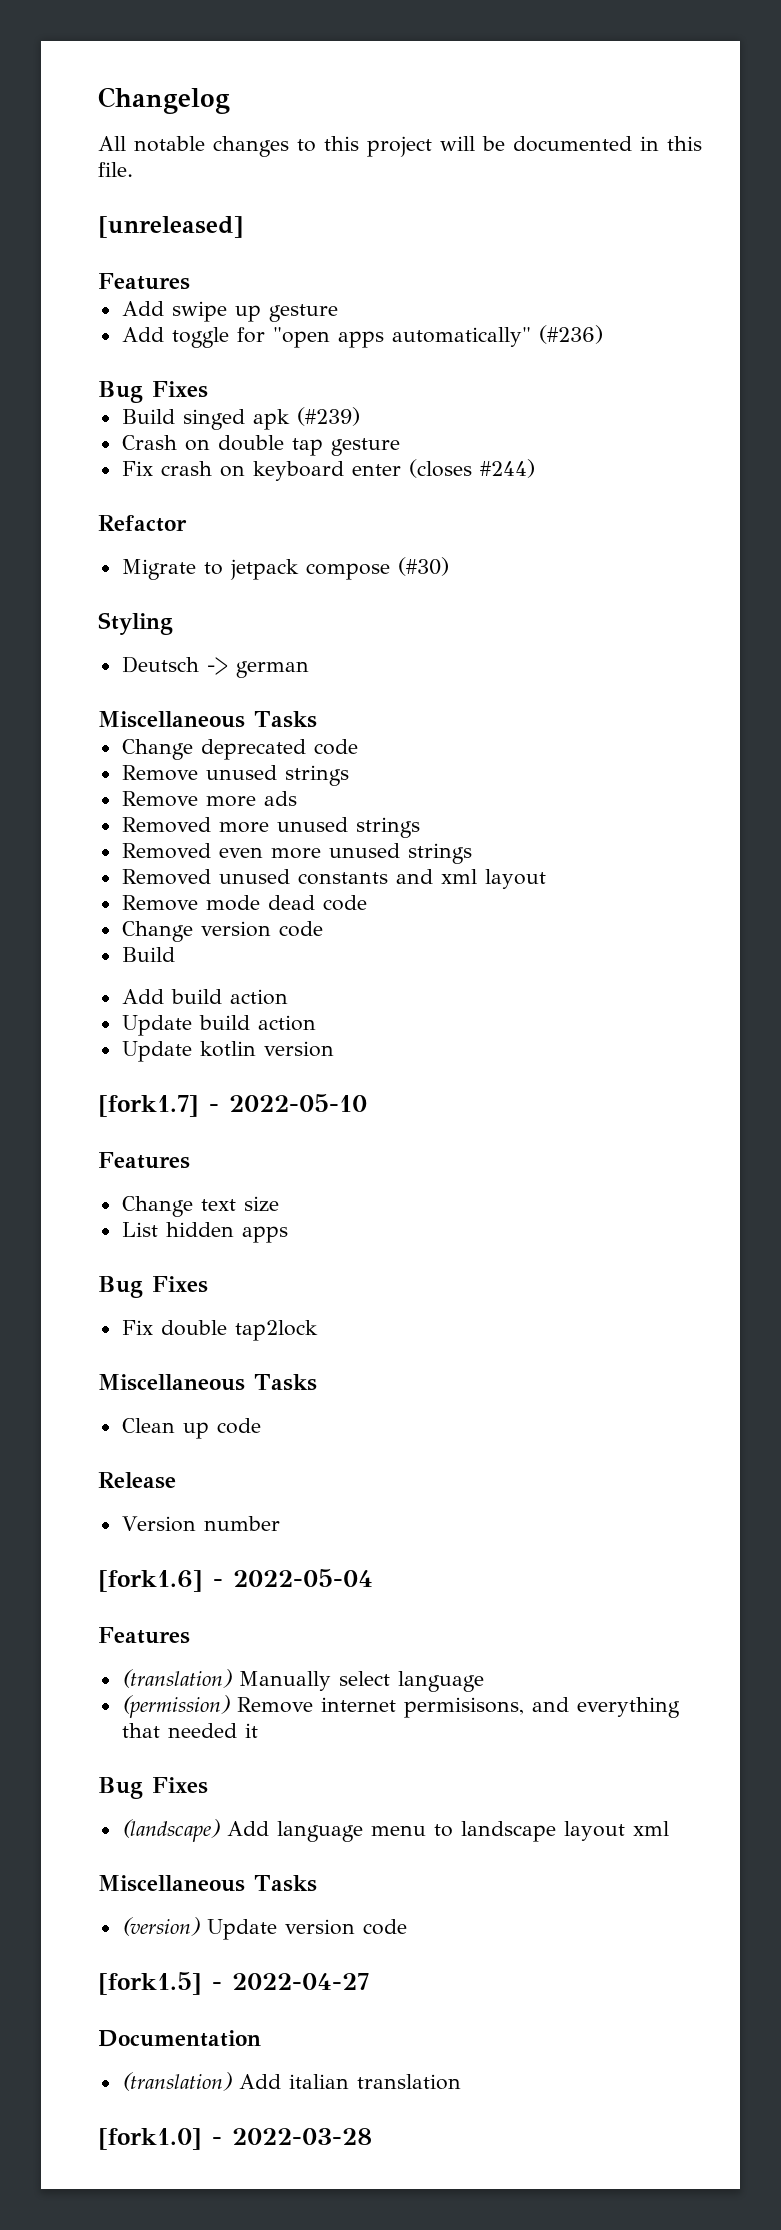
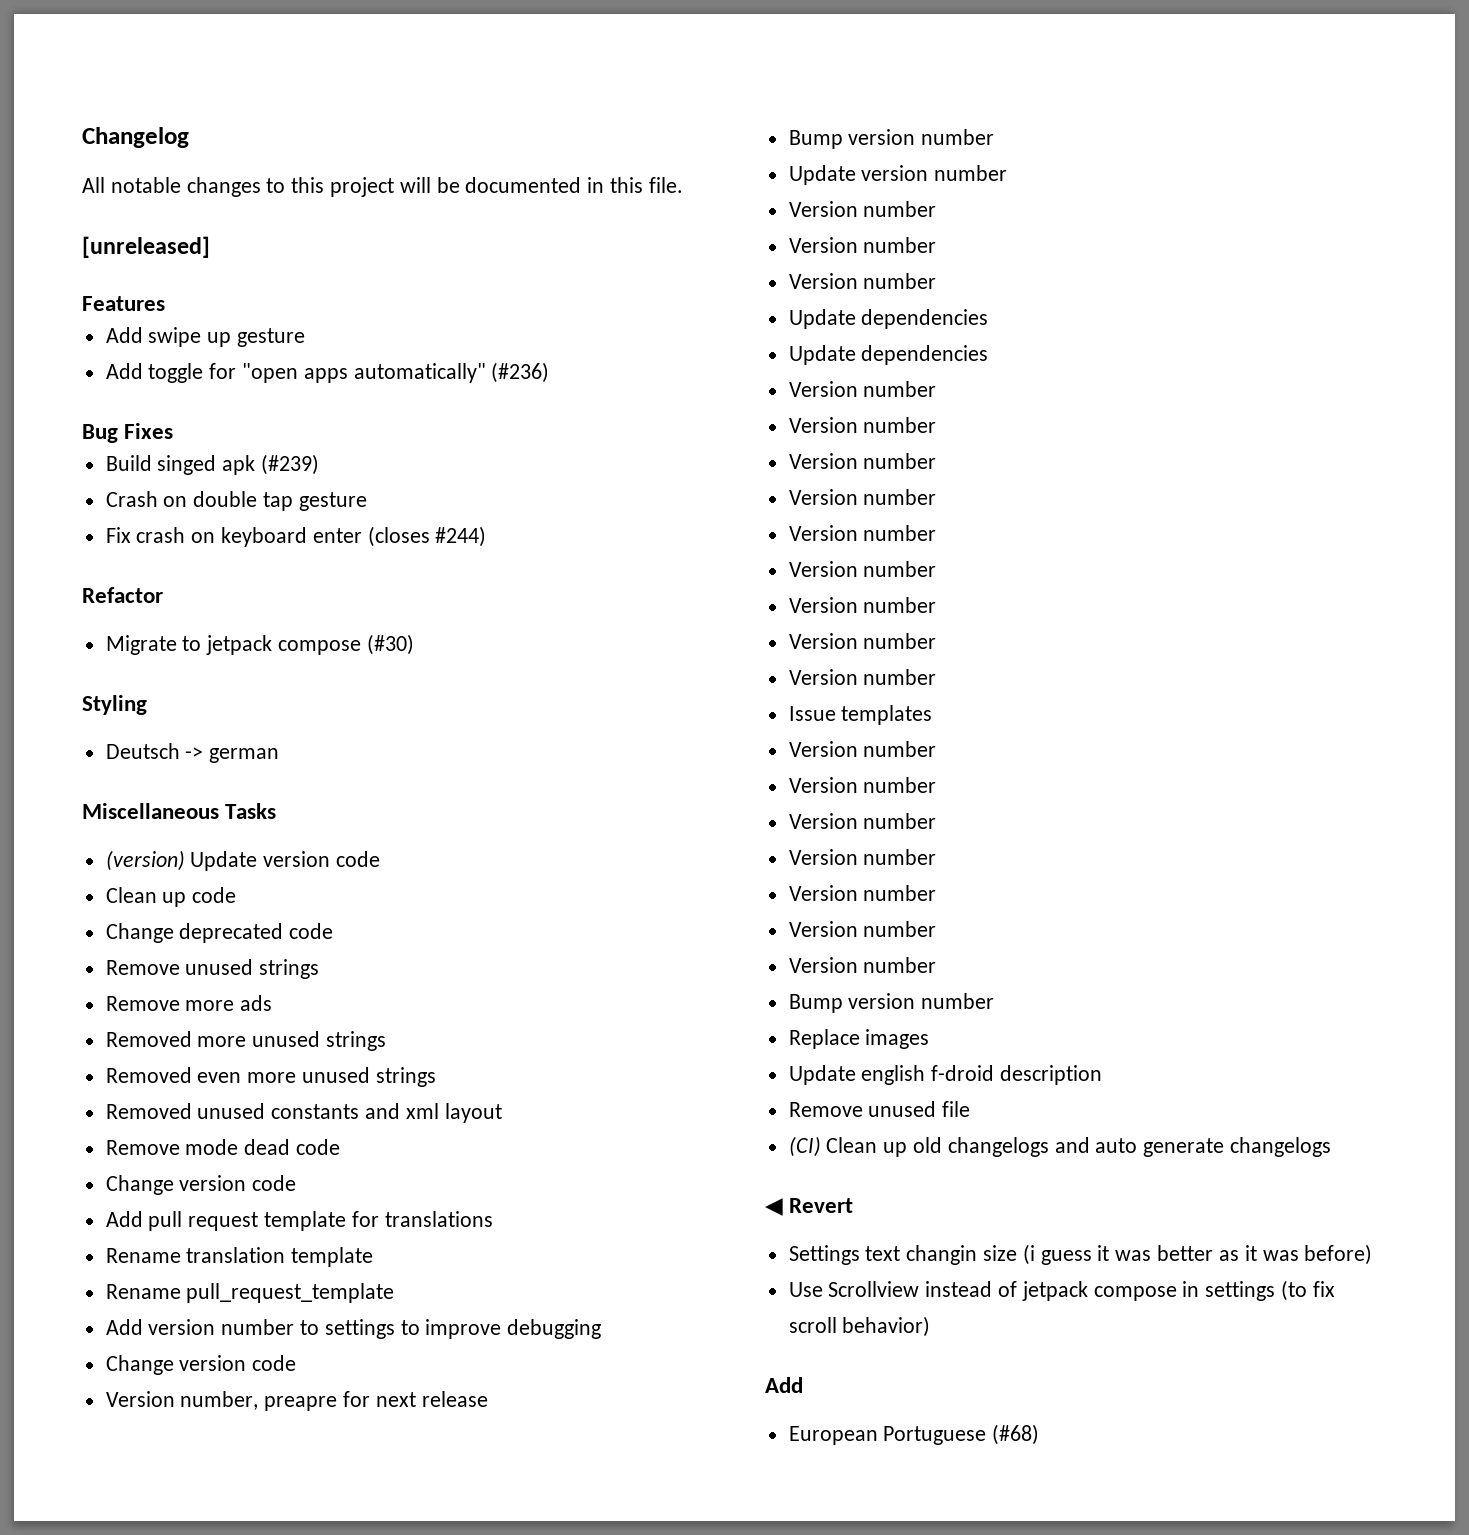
+ (version) Update version code
+ Clean up code
  Remove mode dead code
  Change version code
- Build
- Add build action
- Update build action
- Update kotlin version
- [fork1.7] - 2022-05-10
- Features
- Change text size
- List hidden apps
- Bug Fixes
- Fix double tap2lock
- Miscellaneous Tasks
- Clean up code
- Release
+ Add pull request template for translations
+ Rename translation template
+ Rename pull_request_template
+ Add version number to settings to improve debugging
+ Change version code
+ Version number, preapre for next release
+ Bump version number
+ Update version number
  Version number
- [fork1.6] - 2022-05-04
- Features
- (translation) Manually select language
- (permission) Remove internet permisisons, and everything that needed it
- Bug Fixes
- (landscape) Add language menu to landscape layout xml
- Miscellaneous Tasks
- (version) Update version code
- [fork1.5] - 2022-04-27
- Documentation
- (translation) Add italian translation
- [fork1.0] - 2022-03-28
+ Version number
+ Version number
+ Update dependencies
+ Update dependencies
+ Version number
+ Version number
+ Version number
+ Version number
+ Version number
+ Version number
+ Version number
+ Version number
+ Version number
+ Issue templates
+ Version number
+ Version number
+ Version number
+ Version number
+ Version number
+ Version number
+ Version number
+ Bump version number
+ Replace images
+ Update english f-droid description
+ Remove unused file
+ (CI) Clean up old changelogs and auto generate changelogs
+ ◀ Revert
+ Settings text changin size (i guess it was better as it was before)
+ Use Scrollview instead of jetpack compose in settings (to fix scroll behavior)
+ Add
+ European Portuguese (#68)

